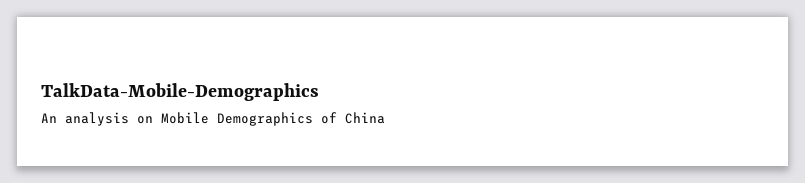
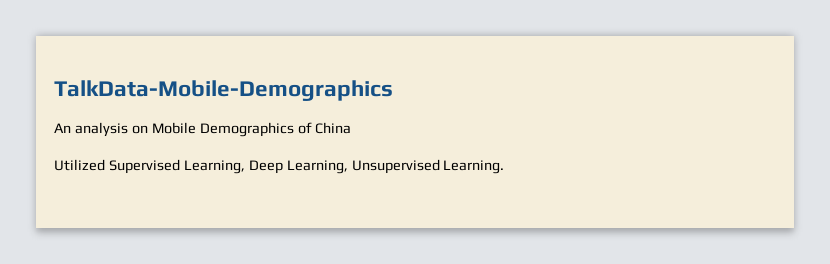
+ Utilized Supervised Learning, Deep Learning, Unsupervised Learning.

